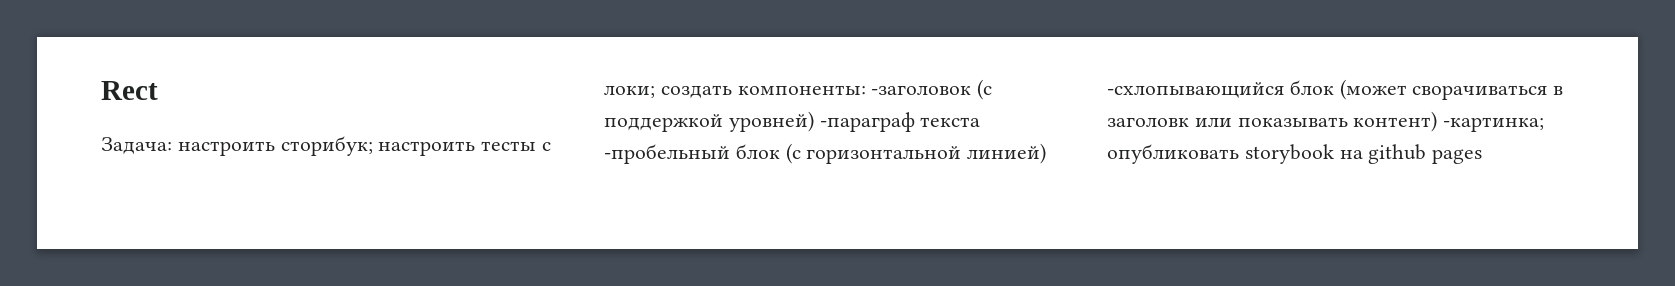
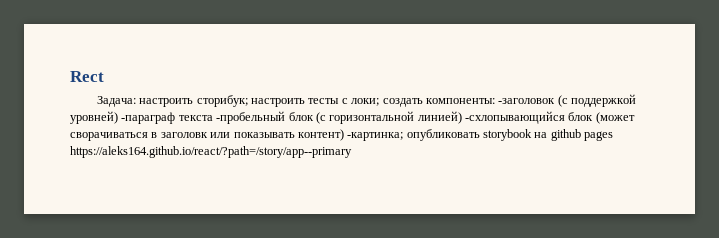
- Задача: настроить сторибук; настроить тесты с локи; создать компоненты: -заголовок (с поддержкой уровней) -параграф текста -пробельный блок (с горизонтальной линией) -схлопывающийся блок (может сворачиваться в заголовк или показывать контент) -картинка; опубликовать storybook на github pages
+ Задача: настроить сторибук; настроить тесты с локи; создать компоненты: -заголовок (с поддержкой уровней) -параграф текста -пробельный блок (с горизонтальной линией) -схлопывающийся блок (может сворачиваться в заголовк или показывать контент) -картинка; опубликовать storybook на github pages https://aleks164.github.io/react/?path=/story/app--primary

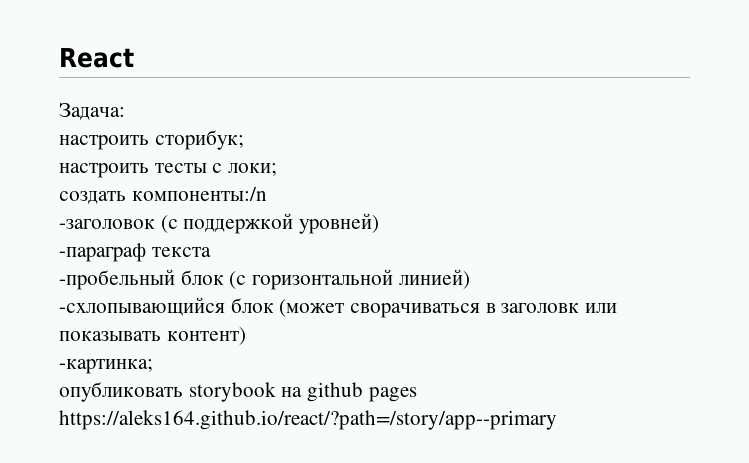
- Rect
+ React
- Задача: настроить сторибук; настроить тесты с локи; создать компоненты: -заголовок (с поддержкой уровней) -параграф текста -пробельный блок (с горизонтальной линией) -схлопывающийся блок (может сворачиваться в заголовк или показывать контент) -картинка; опубликовать storybook на github pages https://aleks164.github.io/react/?path=/story/app--primary
+ Задача:
+ настроить сторибук;
+ настроить тесты с локи;
+ создать компоненты:/n
+ -заголовок (с поддержкой уровней)
+ -параграф текста
+ -пробельный блок (с горизонтальной линией)
+ -схлопывающийся блок (может сворачиваться в заголовк или показывать контент)
+ -картинка;
+ опубликовать storybook на github pages https://aleks164.github.io/react/?path=/story/app--primary

